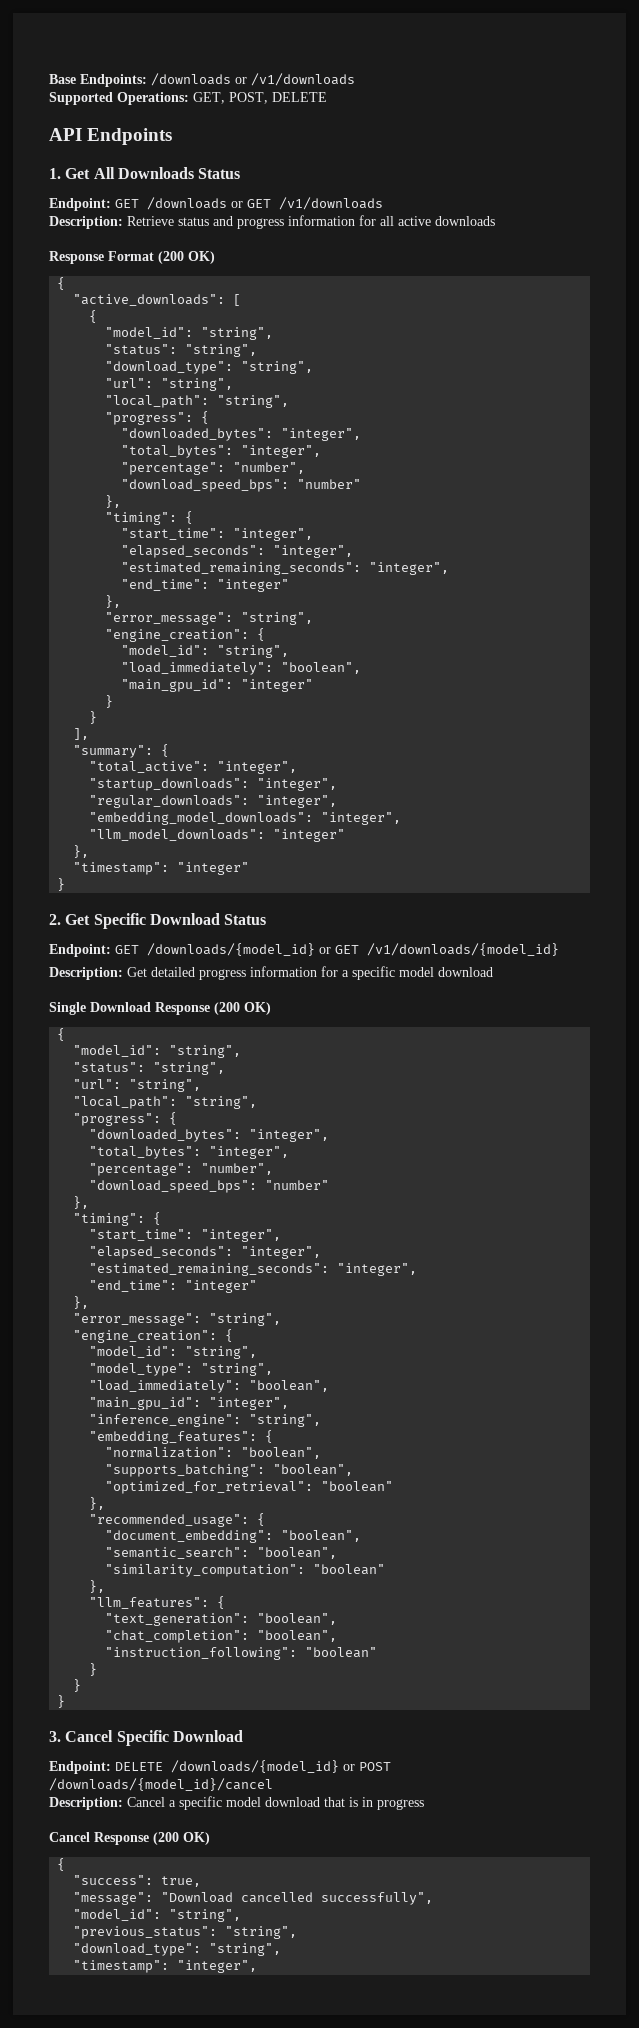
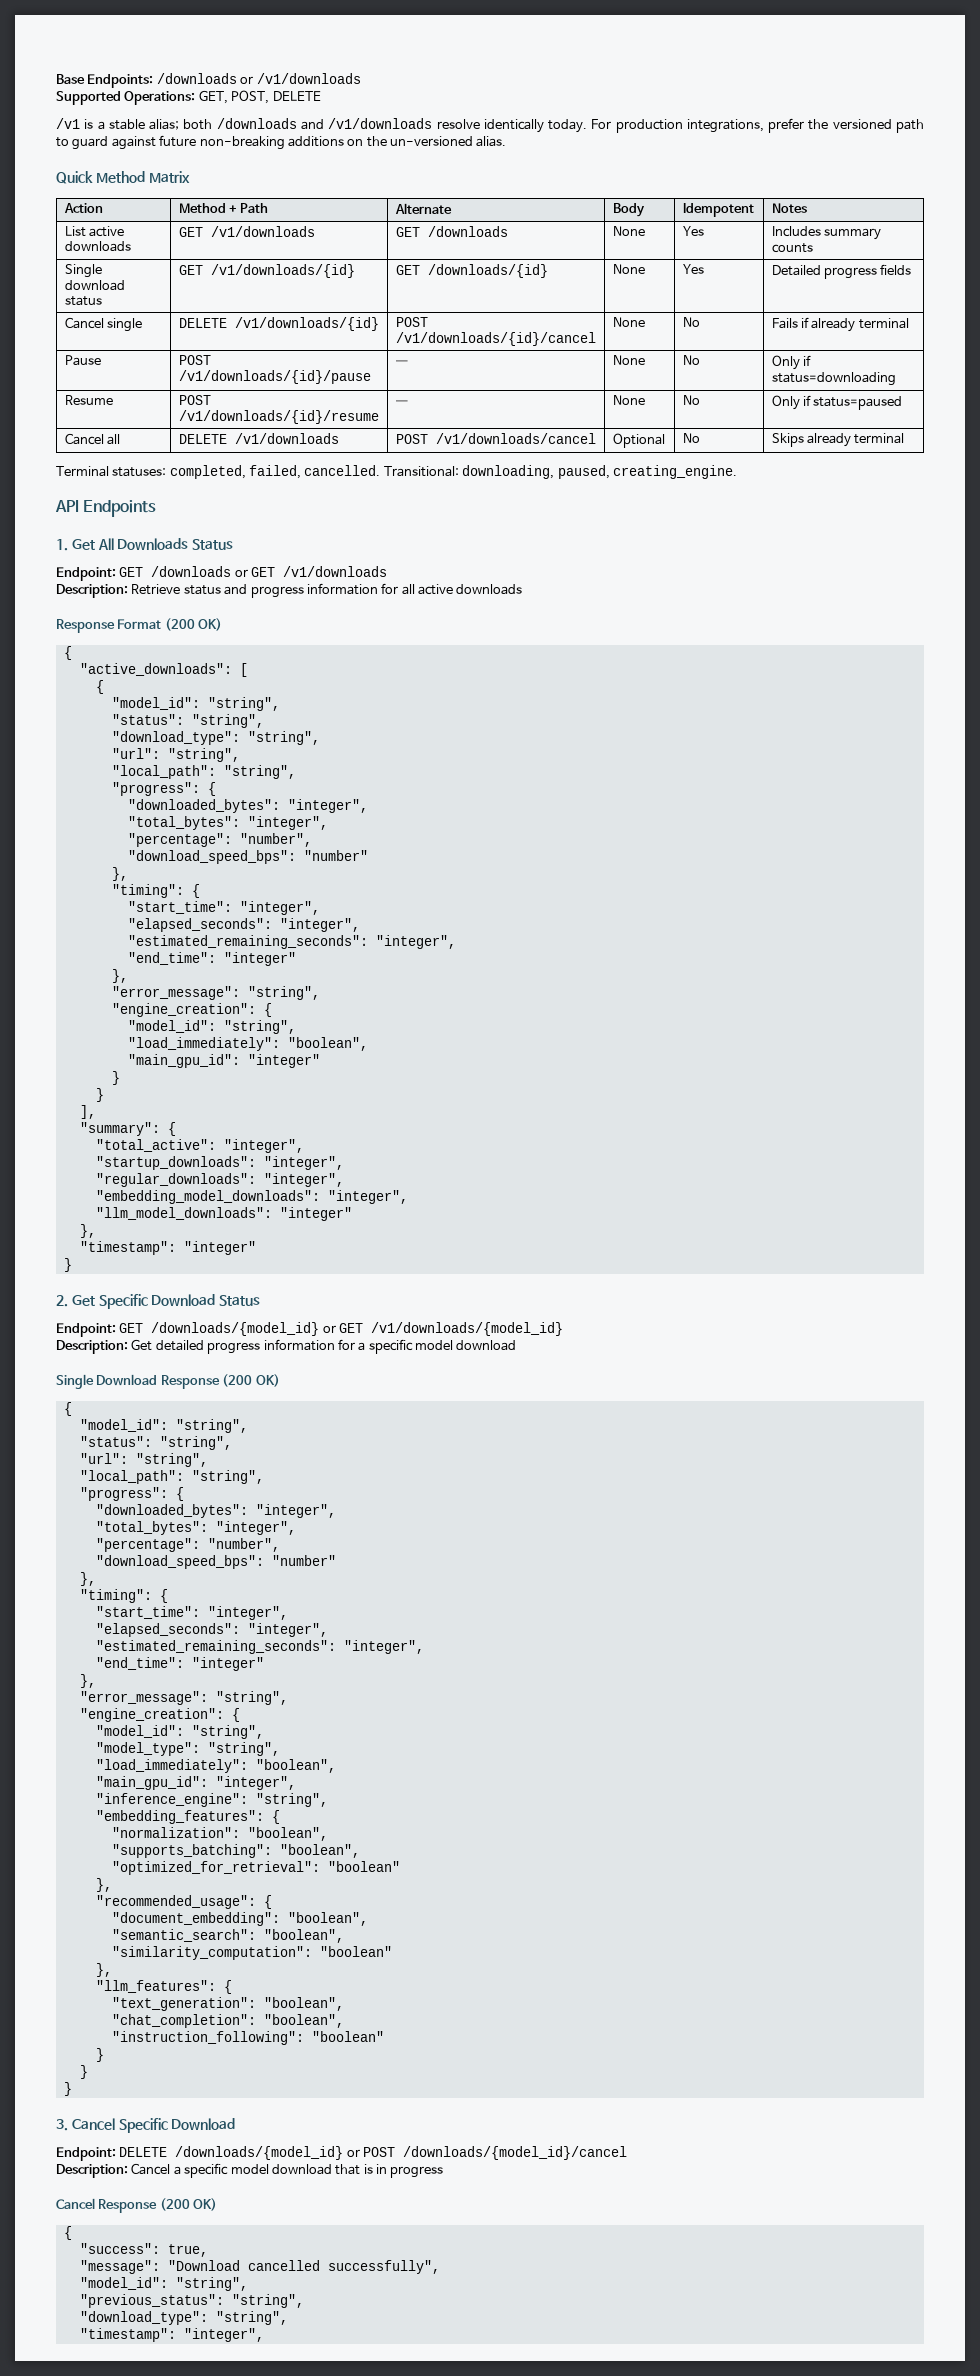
+ /v1 is a stable alias; both /downloads and /v1/downloads resolve identically today. For production integrations, prefer the versioned path to guard against future non-breaking additions on the un-versioned alias.
+ Quick Method Matrix
+ Action | Method + Path | Alternate | Body | Idempotent | Notes
+ List active downloads | GET /v1/downloads | GET /downloads | None | Yes | Includes summary counts
+ Single download status | GET /v1/downloads/{id} | GET /downloads/{id} | None | Yes | Detailed progress fields
+ Cancel single | DELETE /v1/downloads/{id} | POST /v1/downloads/{id}/cancel | None | No | Fails if already terminal
+ Pause | POST /v1/downloads/{id}/pause | — | None | No | Only if status=downloading
+ Resume | POST /v1/downloads/{id}/resume | — | None | No | Only if status=paused
+ Cancel all | DELETE /v1/downloads | POST /v1/downloads/cancel | Optional | No | Skips already terminal
+ Terminal statuses: completed, failed, cancelled. Transitional: downloading, paused, creating_engine.

